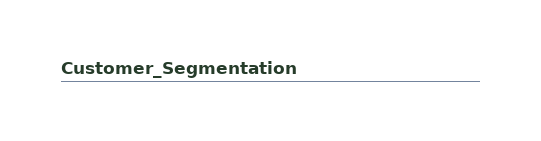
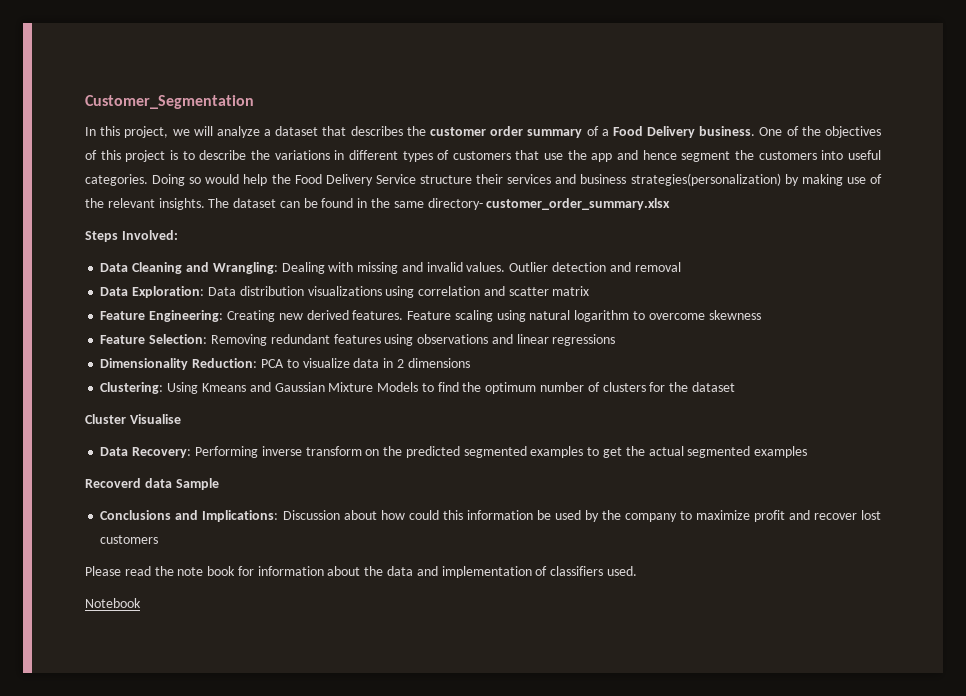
+ In this project, we will analyze a dataset that describes the customer order summary of a Food Delivery business. One of the objectives of this project is to describe the variations in different types of customers that use the app and hence segment the customers into useful categories. Doing so would help the Food Delivery Service structure their services and business strategies(personalization) by making use of the relevant insights. The dataset can be found in the same directory- customer_order_summary.xlsx
+ Steps Involved:
+ Data Cleaning and Wrangling: Dealing with missing and invalid values. Outlier detection and removal
+ Data Exploration: Data distribution visualizations using correlation and scatter matrix
+ Feature Engineering: Creating new derived features. Feature scaling using natural logarithm to overcome skewness
+ Feature Selection: Removing redundant features using observations and linear regressions
+ Dimensionality Reduction: PCA to visualize data in 2 dimensions
+ Clustering: Using Kmeans and Gaussian Mixture Models to find the optimum number of clusters for the dataset
+ Cluster Visualise
+ Data Recovery: Performing inverse transform on the predicted segmented examples to get the actual segmented examples
+ Recoverd data Sample
+ Conclusions and Implications: Discussion about how could this information be used by the company to maximize profit and recover lost customers
+ Please read the note book for information about the data and implementation of classifiers used.
+ Notebook

